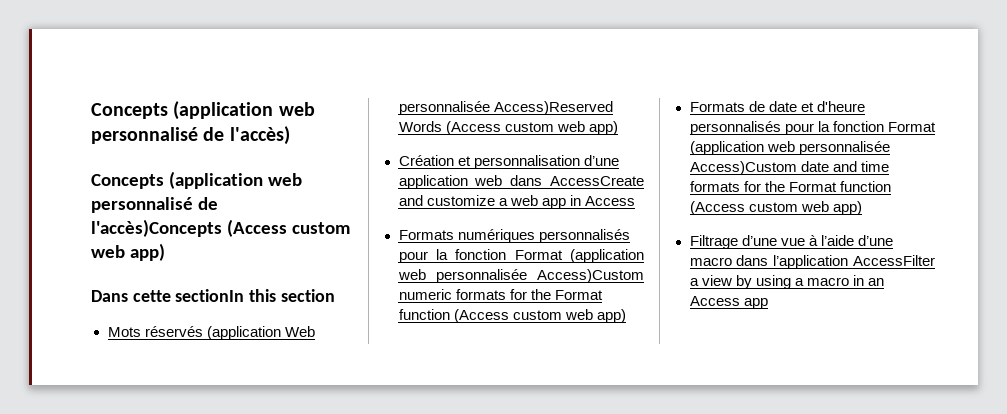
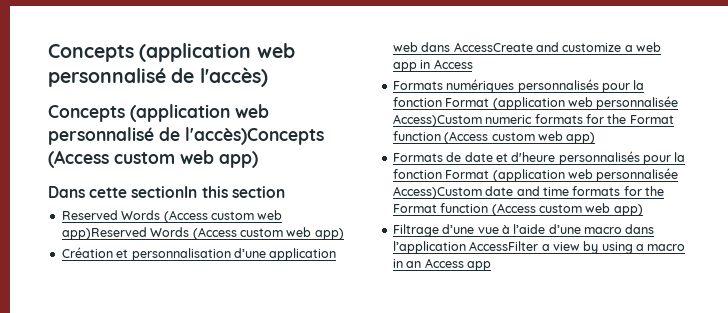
- Mots réservés (application Web personnalisée Access)Reserved Words (Access custom web app)
+ Reserved Words (Access custom web app)Reserved Words (Access custom web app)

